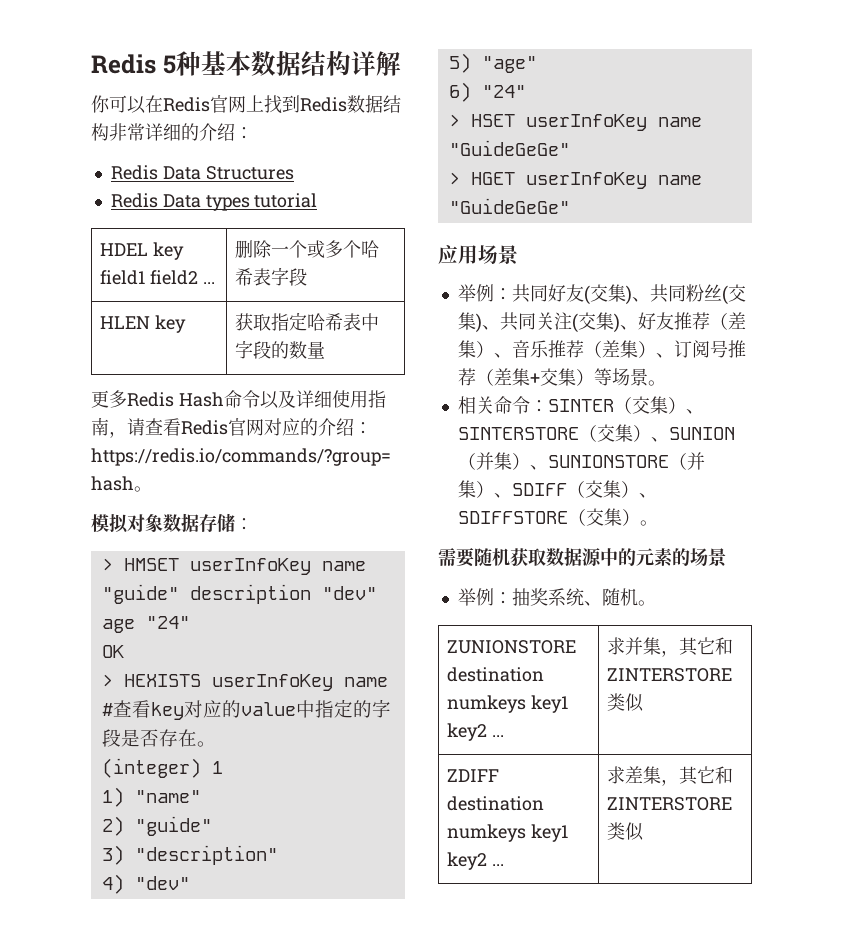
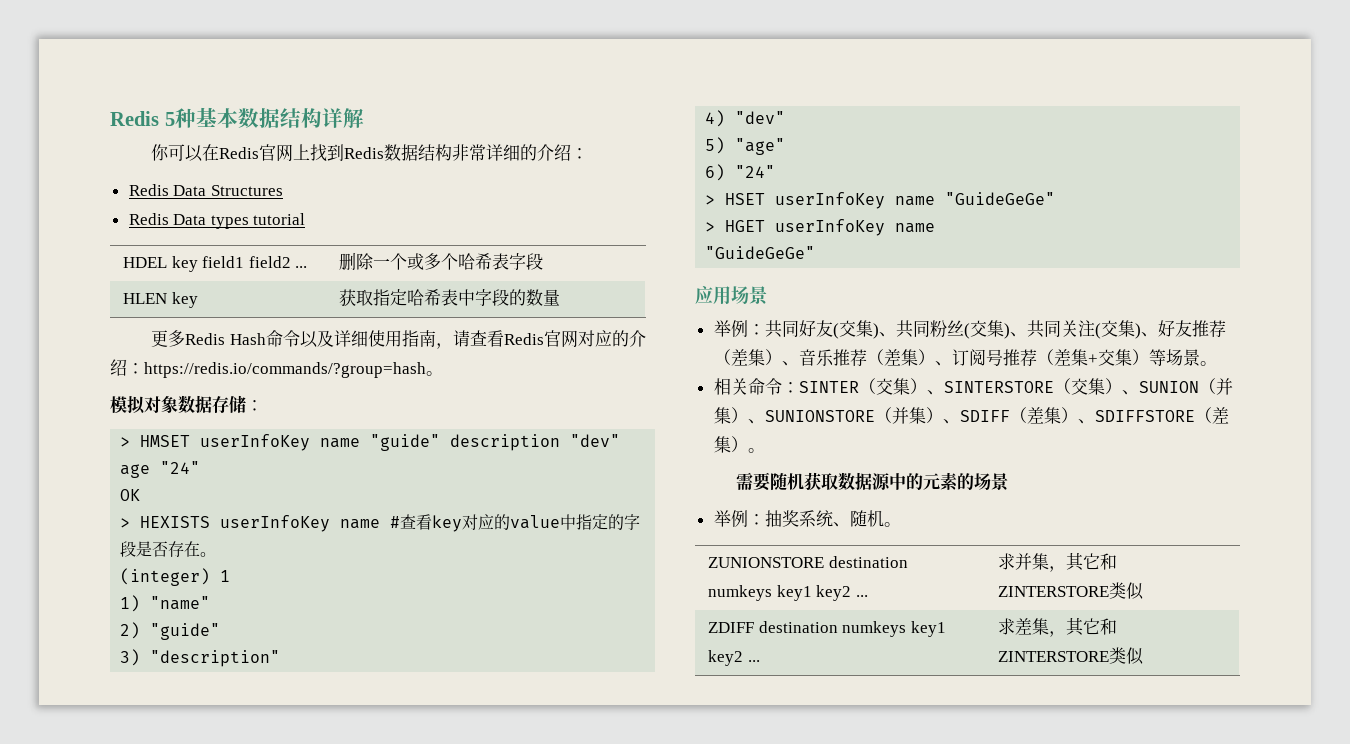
- 相关命令：SINTER（交集）、SINTERSTORE（交集）、SUNION（并集）、SUNIONSTORE（并集）、SDIFF（交集）、SDIFFSTORE（交集）。
+ 相关命令：SINTER（交集）、SINTERSTORE（交集）、SUNION（并集）、SUNIONSTORE（并集）、SDIFF（差集）、SDIFFSTORE（差集）。

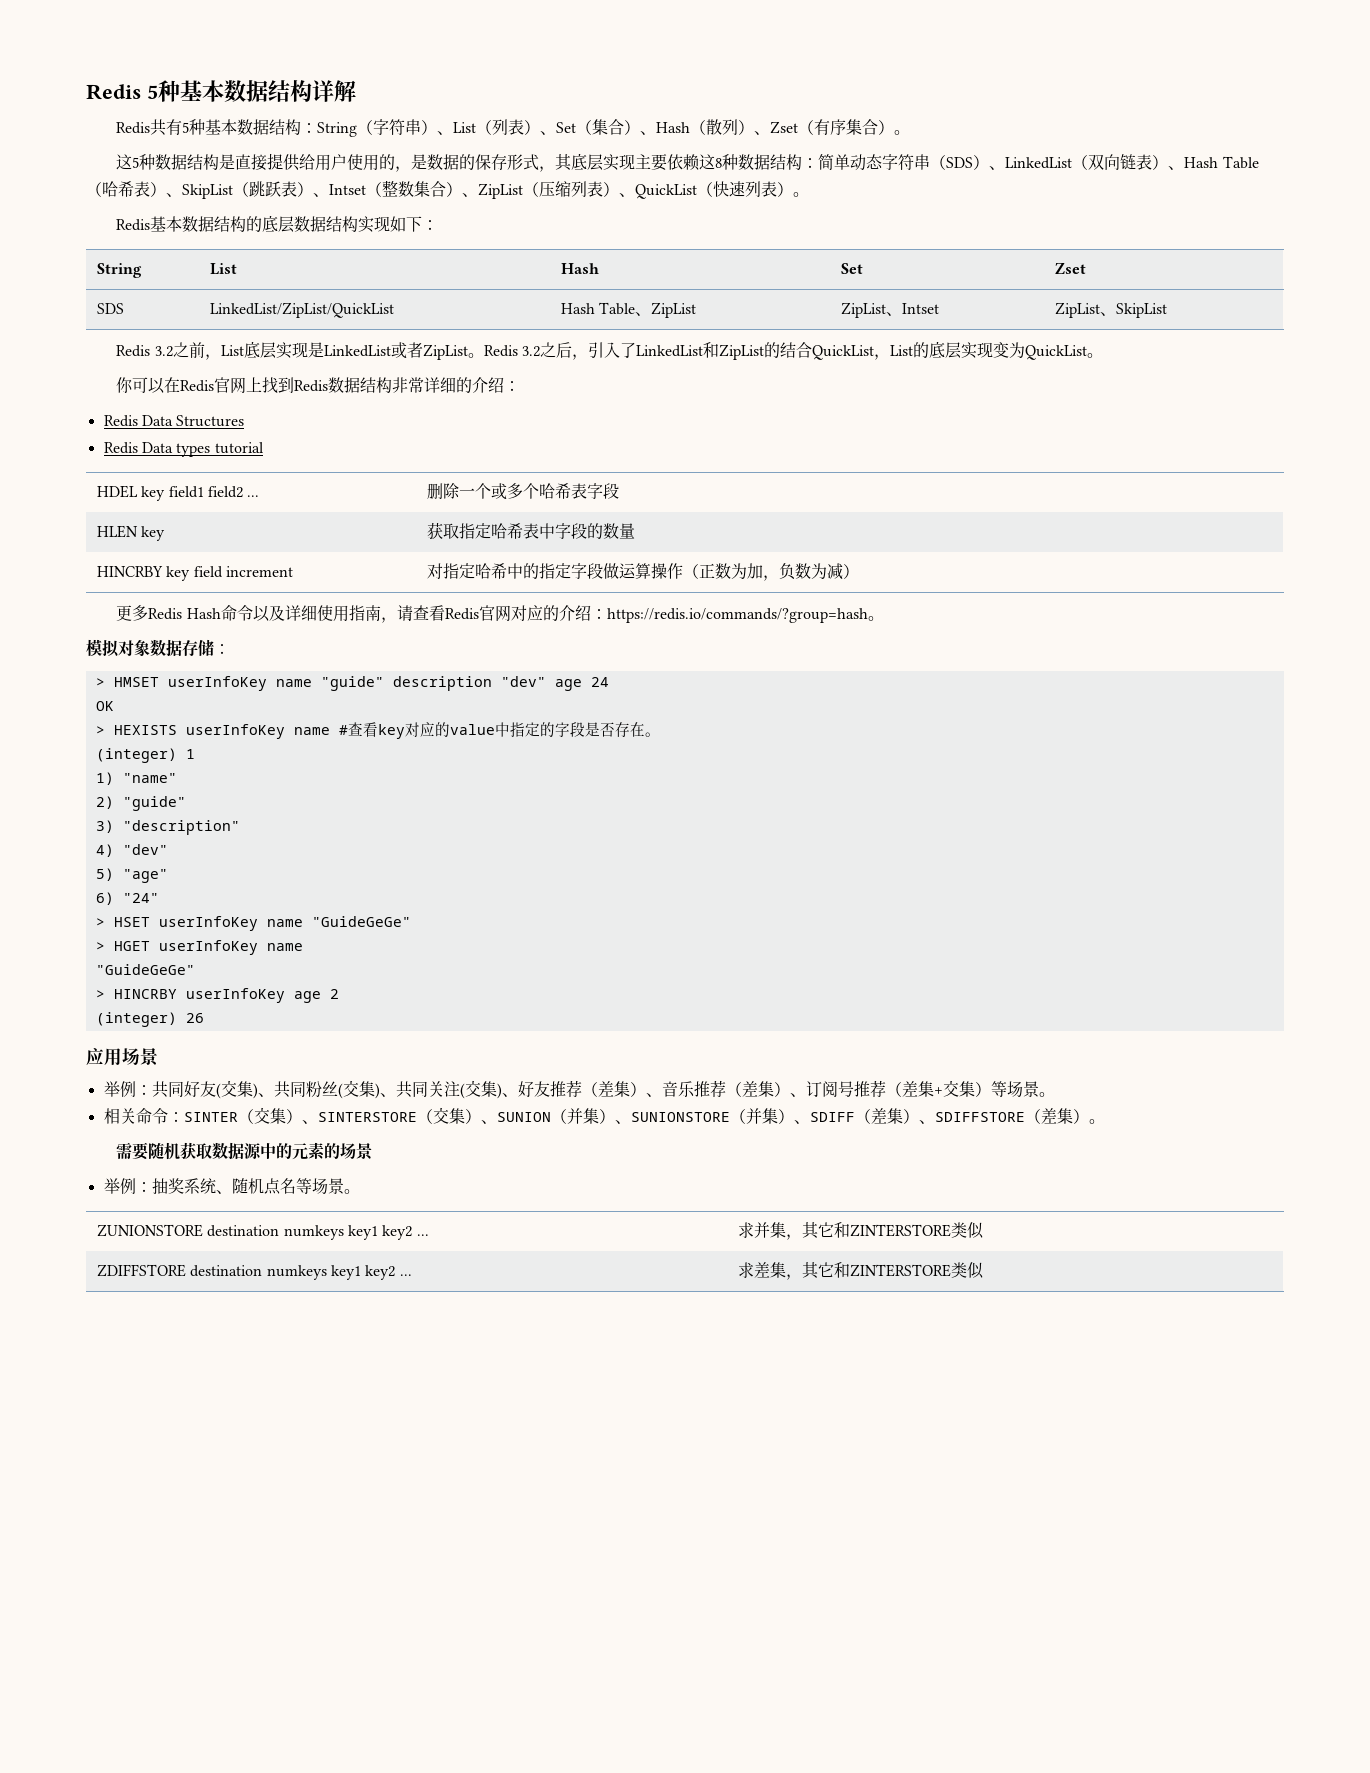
+ Redis共有5种基本数据结构：String（字符串）、List（列表）、Set（集合）、Hash（散列）、Zset（有序集合）。
+ 这5种数据结构是直接提供给用户使用的，是数据的保存形式，其底层实现主要依赖这8种数据结构：简单动态字符串（SDS）、LinkedList（双向链表）、Hash Table（哈希表）、SkipList（跳跃表）、Intset（整数集合）、ZipList（压缩列表）、QuickList（快速列表）。
+ Redis基本数据结构的底层数据结构实现如下：
+ String | List | Hash | Set | Zset
+ SDS | LinkedList/ZipList/QuickList | Hash Table、ZipList | ZipList、Intset | ZipList、SkipList
+ Redis 3.2之前，List底层实现是LinkedList或者ZipList。Redis 3.2之后，引入了LinkedList和ZipList的结合QuickList，List的底层实现变为QuickList。
+ HINCRBY key field increment | 对指定哈希中的指定字段做运算操作（正数为加，负数为减）
- > HMSET userInfoKey name "guide" description "dev" age "24"
+ > HMSET userInfoKey name "guide" description "dev" age 24
+ > HINCRBY userInfoKey age 2
+ (integer) 26
- 举例：抽奖系统、随机。
+ 举例：抽奖系统、随机点名等场景。
- ZDIFF destination numkeys key1 key2 ... | 求差集，其它和ZINTERSTORE类似
+ ZDIFFSTORE destination numkeys key1 key2 ... | 求差集，其它和ZINTERSTORE类似

